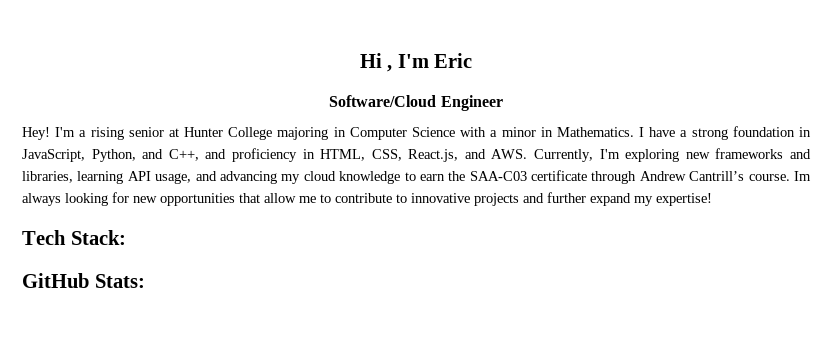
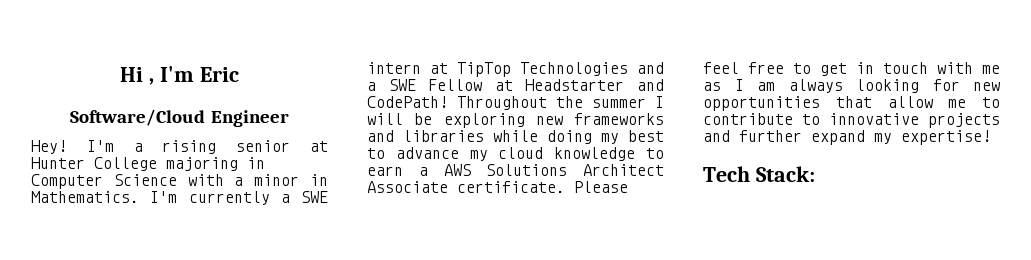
- I have a strong foundation in JavaScript, Python, and C++, and proficiency in HTML, CSS, React.js, and AWS. Currently, I'm exploring new frameworks and libraries, learning API usage, and advancing my cloud knowledge to earn the SAA-C03 certificate through Andrew Cantrill’s course. Im always looking for new opportunities that allow me to contribute to innovative projects and further expand my expertise!
+ I'm currently a SWE intern at TipTop Technologies and a SWE Fellow at Headstarter and CodePath! Throughout the summer I will be exploring new frameworks and libraries while doing my best to advance my cloud knowledge to earn a AWS Solutions Architect Associate certificate. Please feel free to get in touch with me as I am always looking for new opportunities that allow me to contribute to innovative projects and further expand my expertise!
- GitHub Stats:

